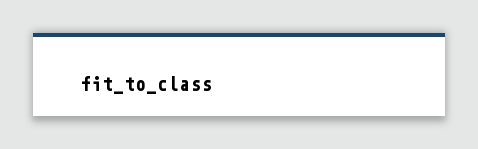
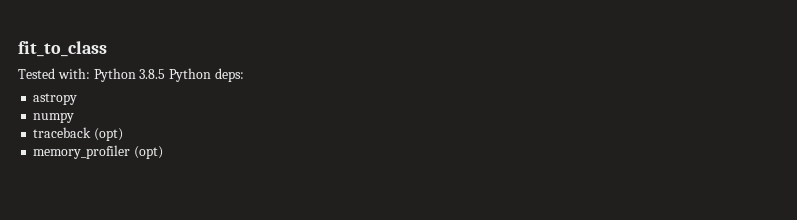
+ Tested with: Python 3.8.5 Python deps:
+ astropy
+ numpy
+ traceback (opt)
+ memory_profiler (opt)

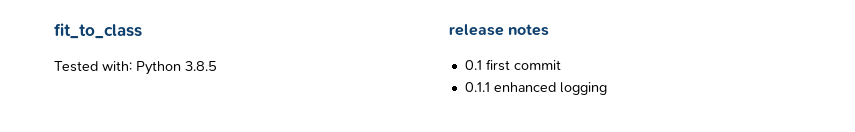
- Tested with: Python 3.8.5 Python deps:
- astropy
- numpy
- traceback (opt)
- memory_profiler (opt)
+ Tested with: Python 3.8.5
+ release notes
+ 0.1 first commit
+ 0.1.1 enhanced logging

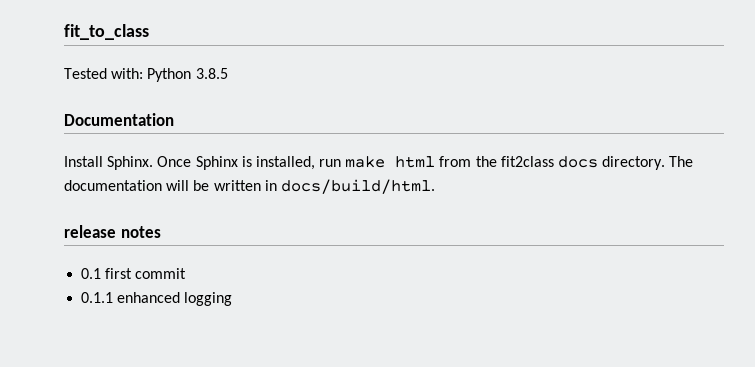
+ Documentation
+ Install Sphinx. Once Sphinx is installed, run make html from the fit2class docs directory. The documentation will be written in docs/build/html.

